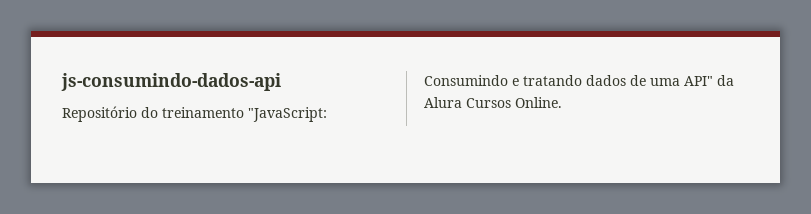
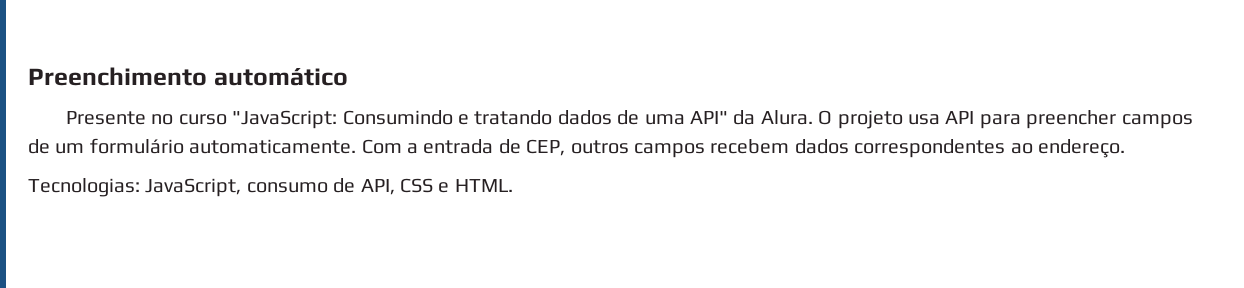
- js-consumindo-dados-api
- Repositório do treinamento "JavaScript: Consumindo e tratando dados de uma API" da Alura Cursos Online.
+ Preenchimento automático
+ Presente no curso "JavaScript: Consumindo e tratando dados de uma API" da Alura. O projeto usa API para preencher campos de um formulário automaticamente. Com a entrada de CEP, outros campos recebem dados correspondentes ao endereço.
+ Tecnologias: JavaScript, consumo de API, CSS e HTML.

